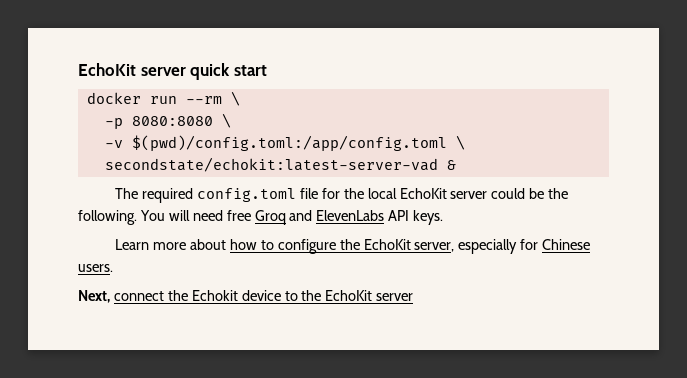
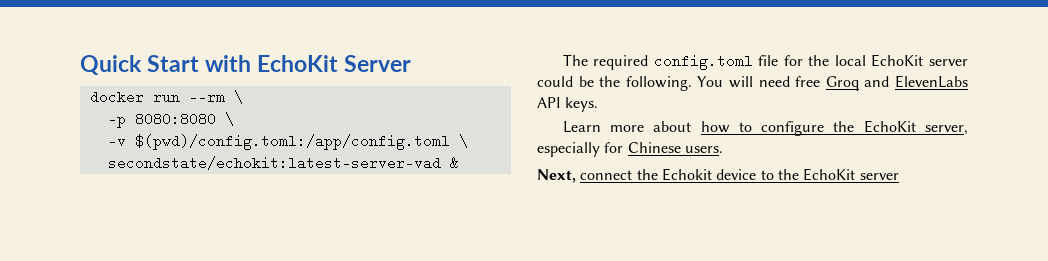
- EchoKit server quick start
+ Quick Start with EchoKit Server

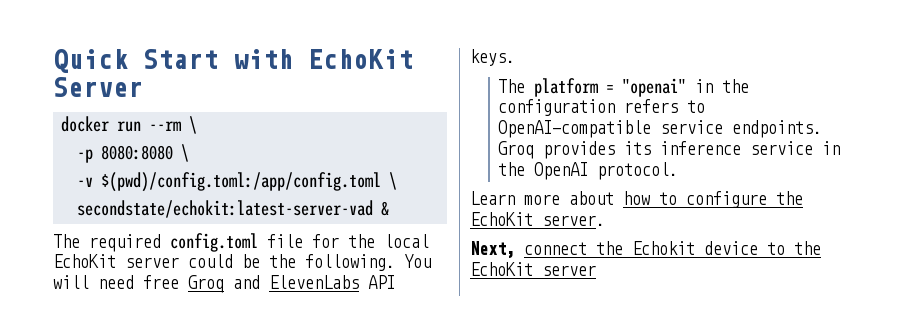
+ The platform = "openai" in the configuration refers to OpenAI-compatible service endpoints. Groq provides its inference service in the OpenAI protocol.
- Learn more about how to configure the EchoKit server, especially for Chinese users.
+ Learn more about how to configure the EchoKit server.

